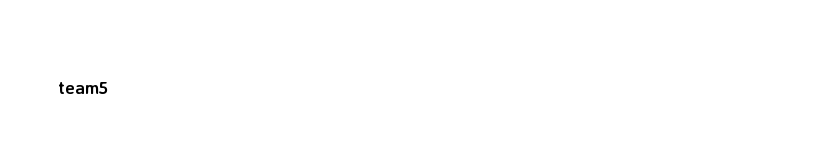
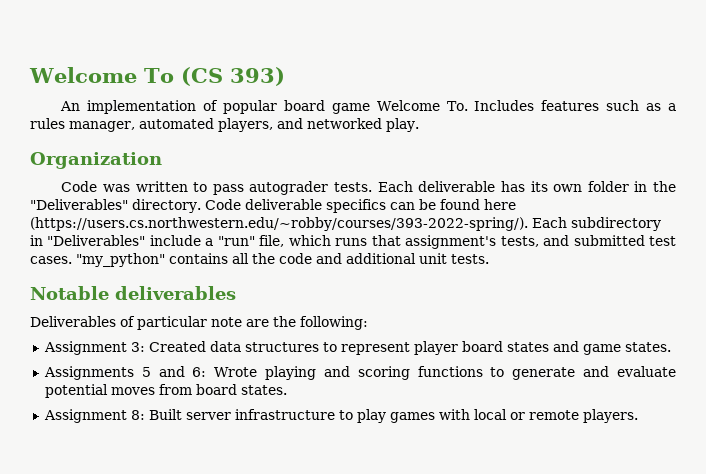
- team5
+ Welcome To (CS 393)
+ An implementation of popular board game Welcome To. Includes features such as a rules manager, automated players, and networked play.
+ Organization
+ Code was written to pass autograder tests. Each deliverable has its own folder in the "Deliverables" directory. Code deliverable specifics can be found here (https://users.cs.northwestern.edu/~robby/courses/393-2022-spring/). Each subdirectory in "Deliverables" include a "run" file, which runs that assignment's tests, and submitted test cases. "my_python" contains all the code and additional unit tests.
+ Notable deliverables
+ Deliverables of particular note are the following:
+ Assignment 3: Created data structures to represent player board states and game states.
+ Assignments 5 and 6: Wrote playing and scoring functions to generate and evaluate potential moves from board states.
+ Assignment 8: Built server infrastructure to play games with local or remote players.

